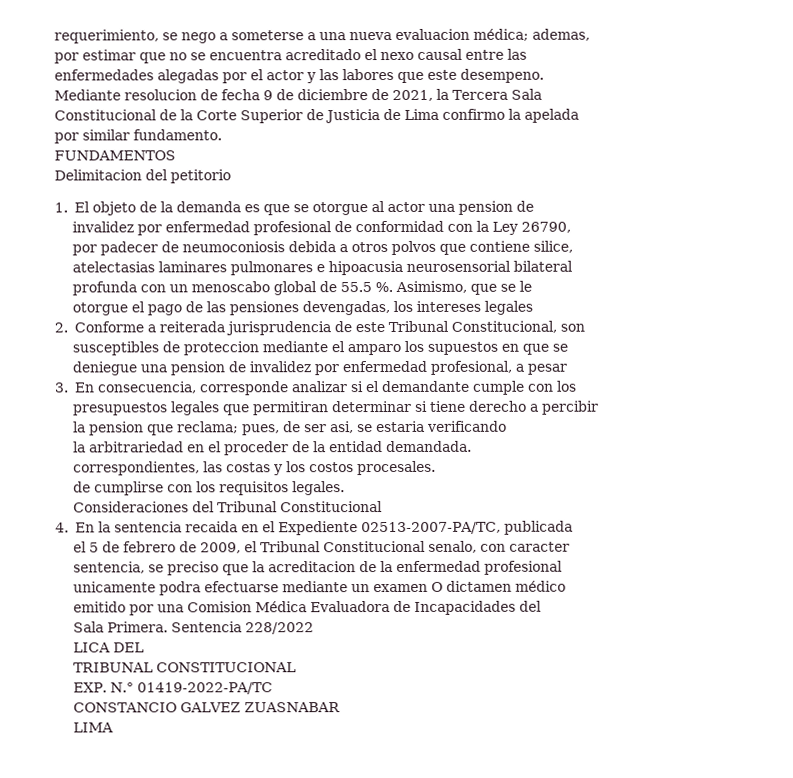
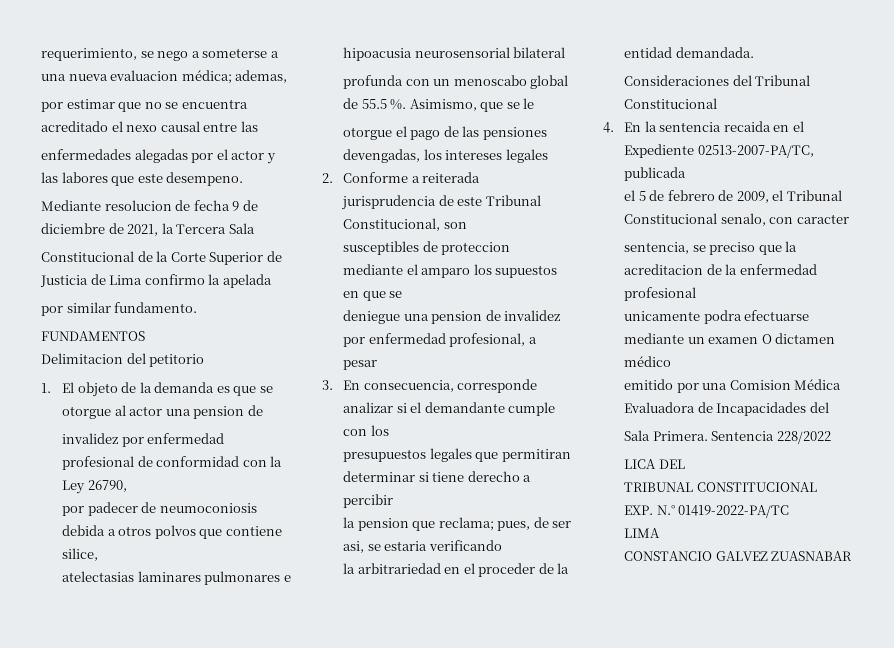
- correspondientes, las costas y los costos procesales.
- de cumplirse con los requisitos legales.
+ LIMA
- LIMA

